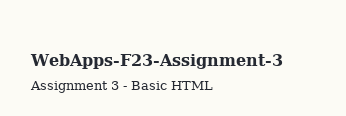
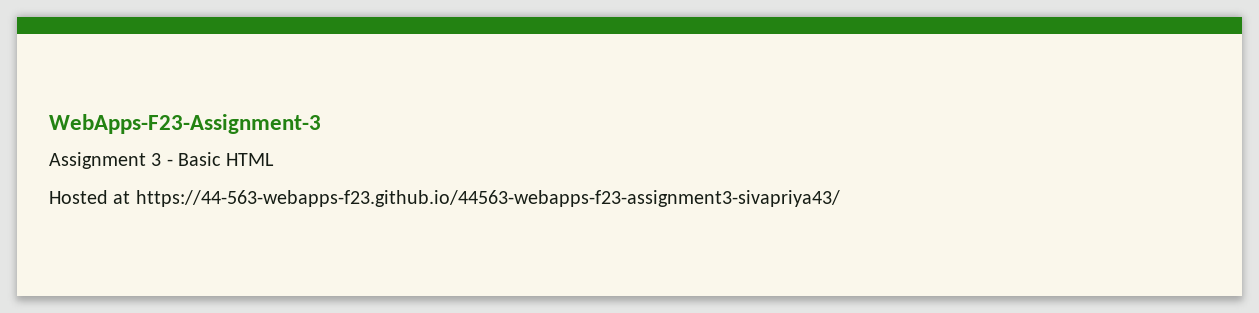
+ Hosted at https://44-563-webapps-f23.github.io/44563-webapps-f23-assignment3-sivapriya43/

